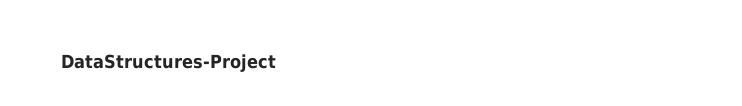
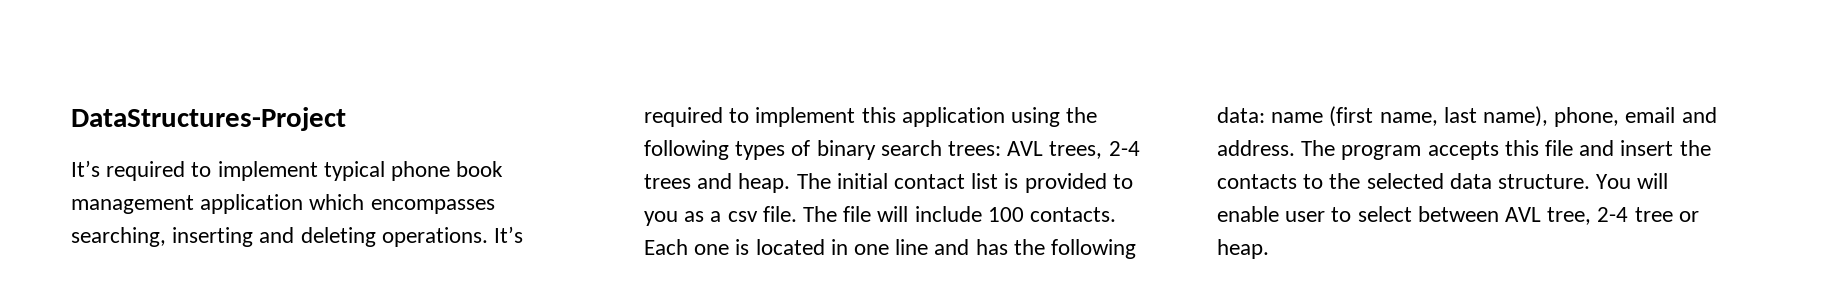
+ It’s required to implement typical phone book management application which encompasses searching, inserting and deleting operations. It’s required to implement this application using the following types of binary search trees: AVL trees, 2-4 trees and heap. The initial contact list is provided to you as a csv file. The file will include 100 contacts. Each one is located in one line and has the following data: name (first name, last name), phone, email and address. The program accepts this file and insert the contacts to the selected data structure. You will enable user to select between AVL tree, 2-4 tree or heap.

